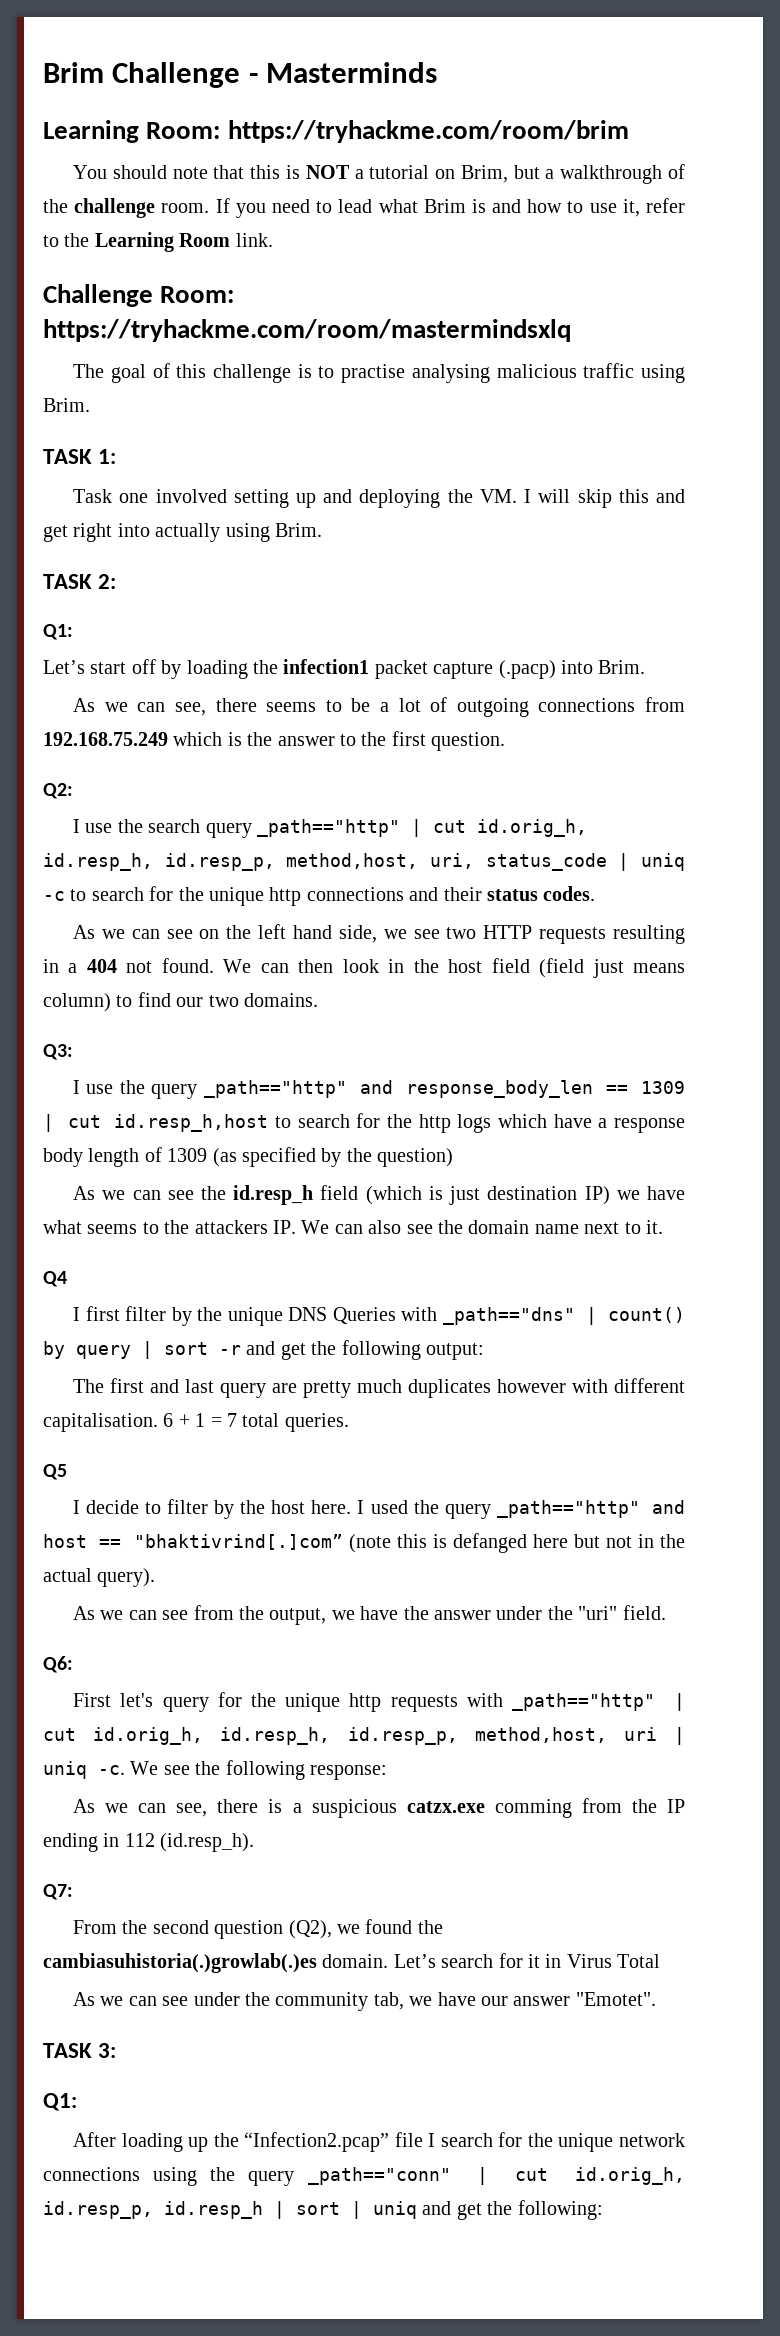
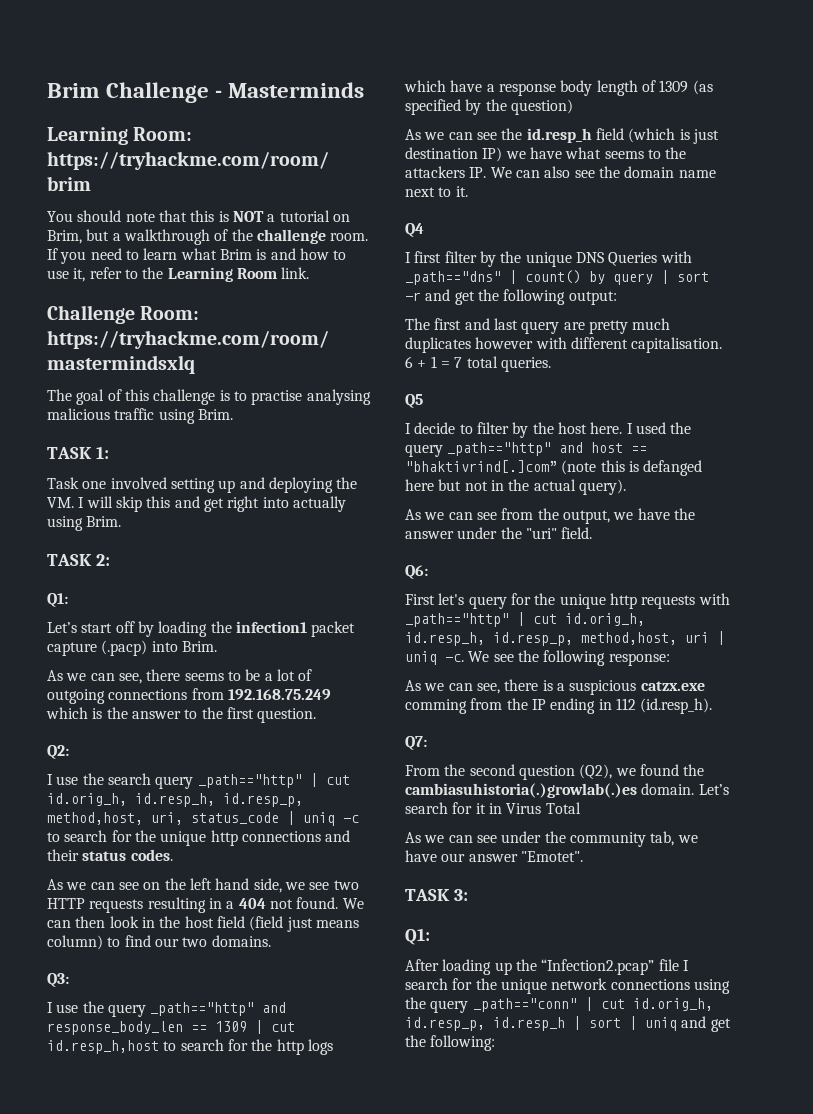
- If you need to lead what Brim is and how to use it, refer to the Learning Room link.
+ If you need to learn what Brim is and how to use it, refer to the Learning Room link.

